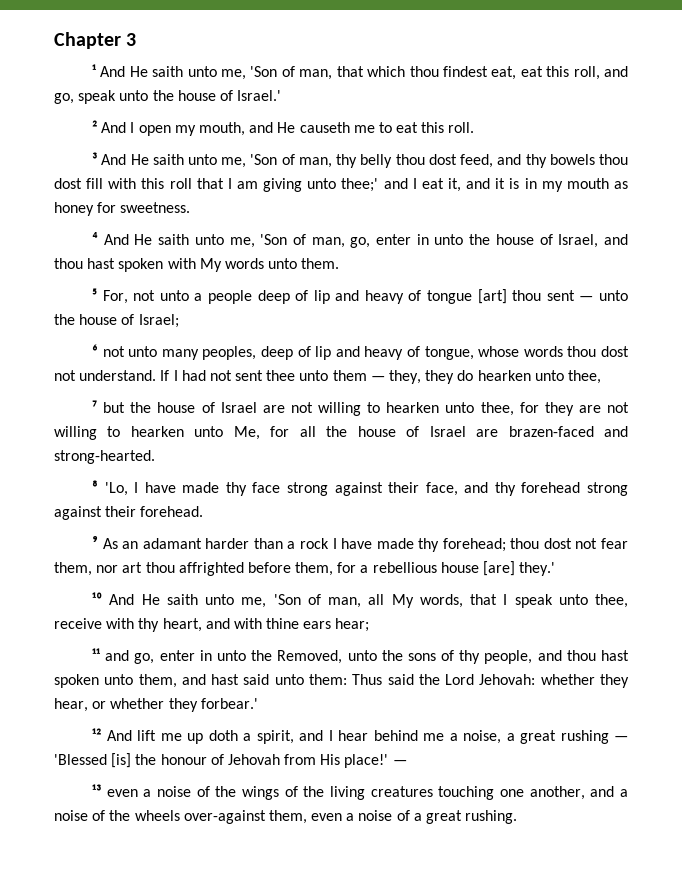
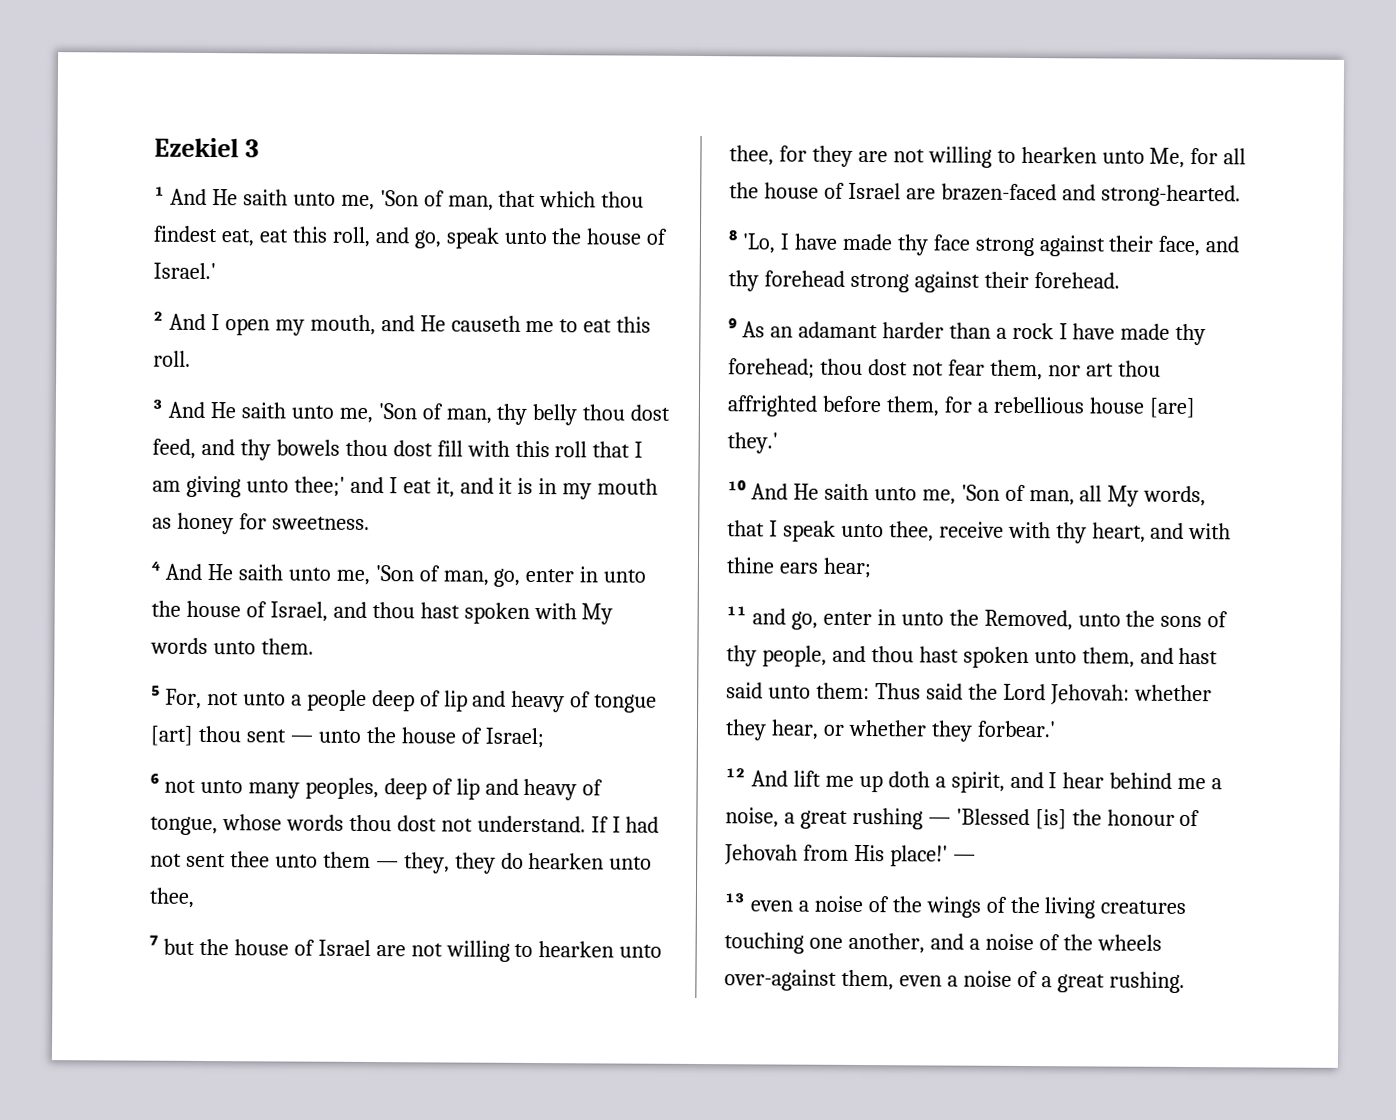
- Chapter 3
+ Ezekiel 3

